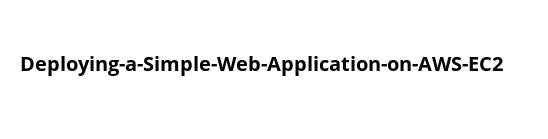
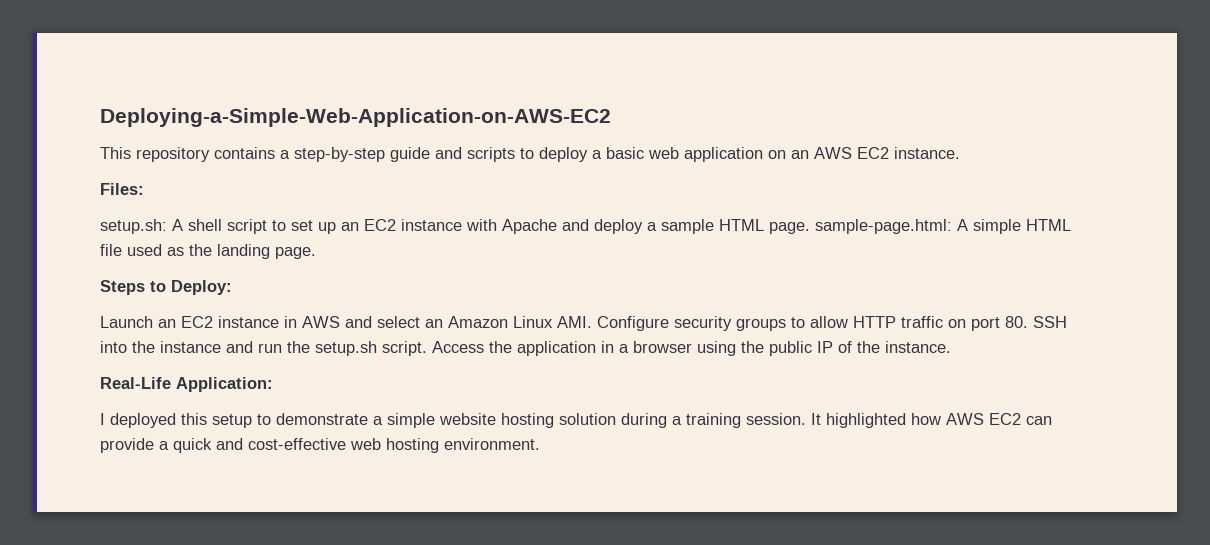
+ This repository contains a step-by-step guide and scripts to deploy a basic web application on an AWS EC2 instance.
+ Files:
+ setup.sh: A shell script to set up an EC2 instance with Apache and deploy a sample HTML page. sample-page.html: A simple HTML file used as the landing page.
+ Steps to Deploy:
+ Launch an EC2 instance in AWS and select an Amazon Linux AMI. Configure security groups to allow HTTP traffic on port 80. SSH into the instance and run the setup.sh script. Access the application in a browser using the public IP of the instance.
+ Real-Life Application:
+ I deployed this setup to demonstrate a simple website hosting solution during a training session. It highlighted how AWS EC2 can provide a quick and cost-effective web hosting environment.

